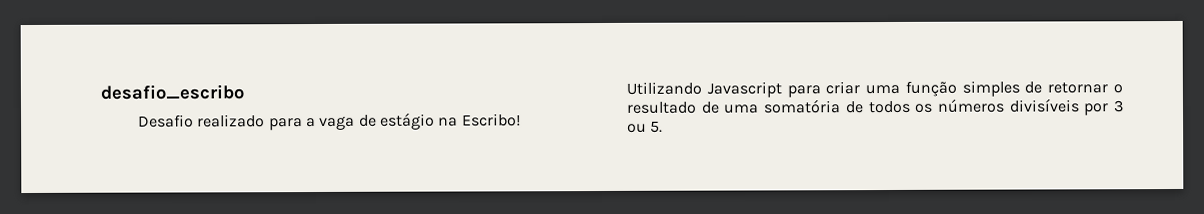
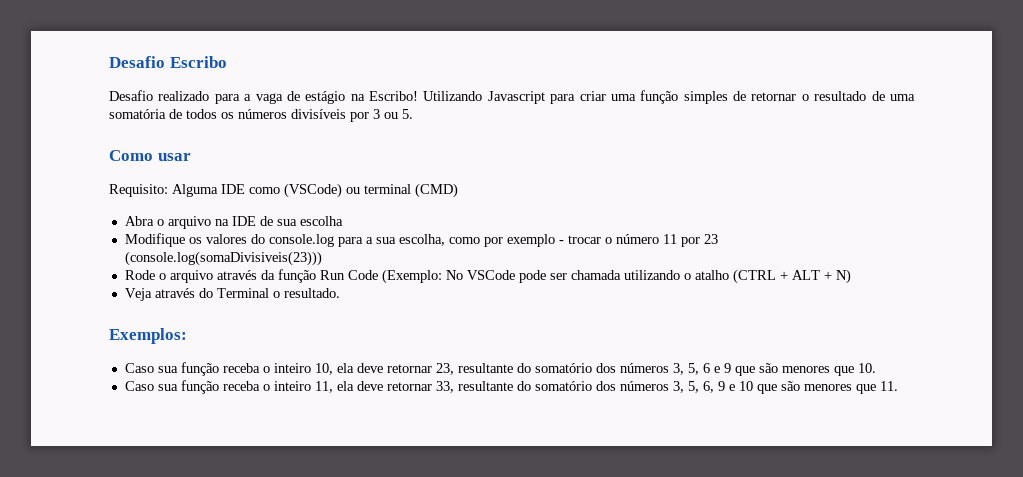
- desafio_escribo
+ Desafio Escribo
+ Como usar
+ Requisito: Alguma IDE como (VSCode) ou terminal (CMD)
+ Abra o arquivo na IDE de sua escolha
+ Modifique os valores do console.log para a sua escolha, como por exemplo - trocar o número 11 por 23 (console.log(somaDivisiveis(23)))
+ Rode o arquivo através da função Run Code (Exemplo: No VSCode pode ser chamada utilizando o atalho (CTRL + ALT + N)
+ Veja através do Terminal o resultado.
+ Exemplos:
+ Caso sua função receba o inteiro 10, ela deve retornar 23, resultante do somatório dos números 3, 5, 6 e 9 que são menores que 10.
+ Caso sua função receba o inteiro 11, ela deve retornar 33, resultante do somatório dos números 3, 5, 6, 9 e 10 que são menores que 11.

